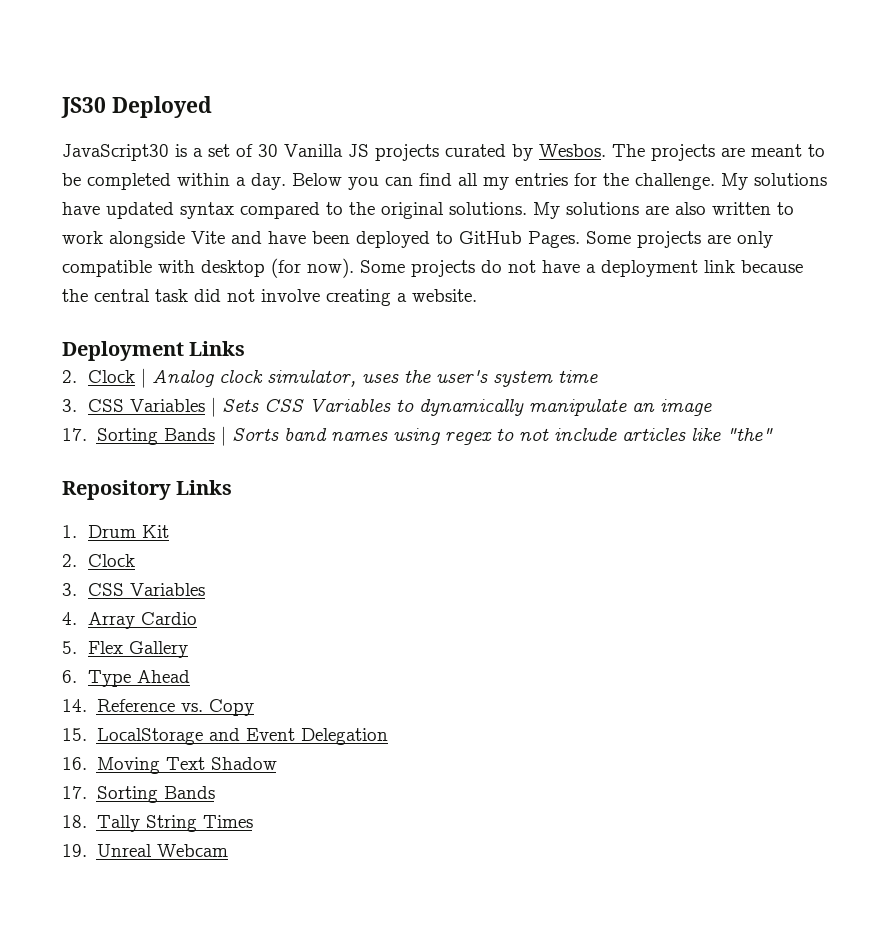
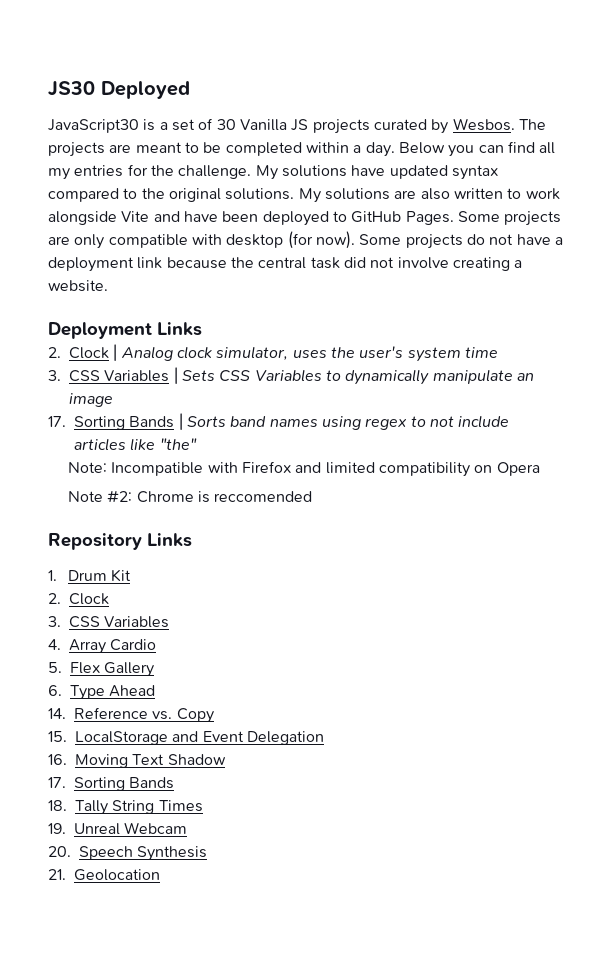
+ Note: Incompatible with Firefox and limited compatibility on Opera
+ Note #2: Chrome is reccomended
+ 20. Speech Synthesis
+ 21. Geolocation

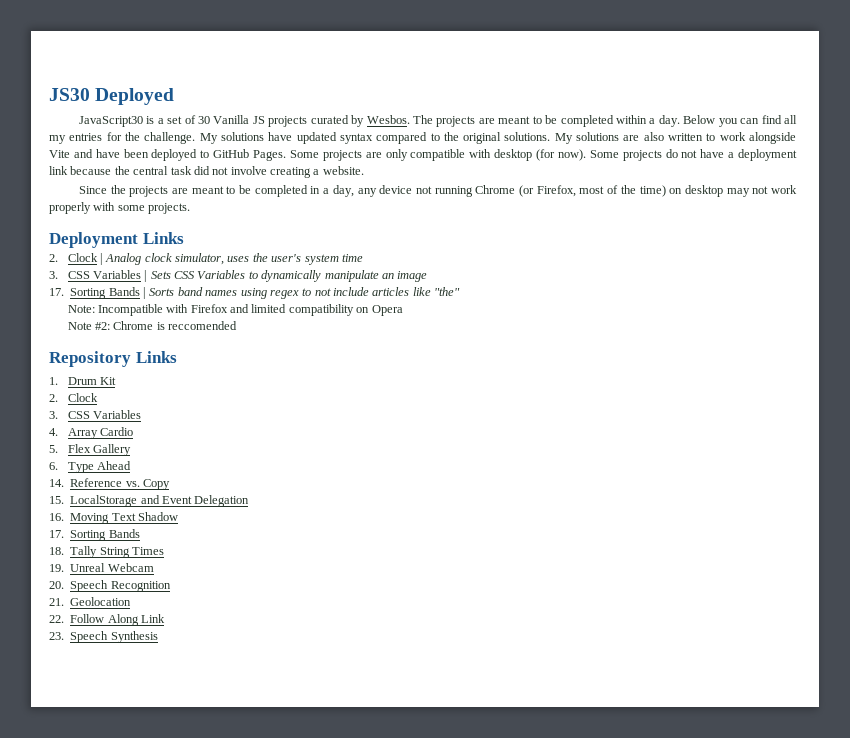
+ Since the projects are meant to be completed in a day, any device not running Chrome (or Firefox, most of the time) on desktop may not work properly with some projects.
- 20. Speech Synthesis
+ 20. Speech Recognition
+ 22. Follow Along Link
+ 23. Speech Synthesis

